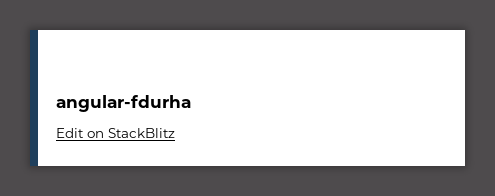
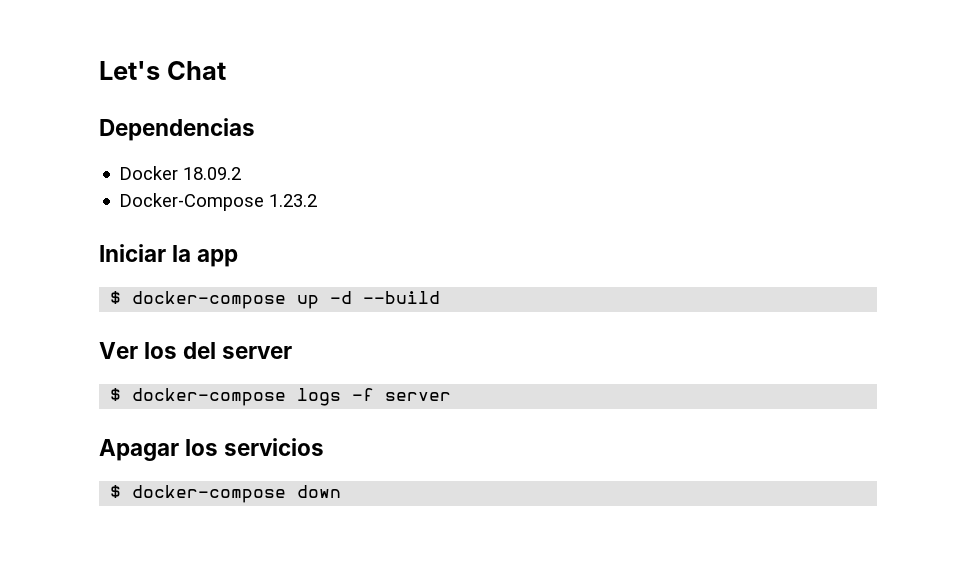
- angular-fdurha
- Edit on StackBlitz
+ Let's Chat
+ Dependencias
+ Docker 18.09.2
+ Docker-Compose 1.23.2
+ Iniciar la app
+ $ docker-compose up -d --build
+ Ver los del server
+ $ docker-compose logs -f server
+ Apagar los servicios
+ $ docker-compose down

